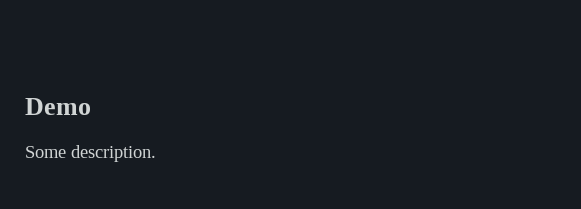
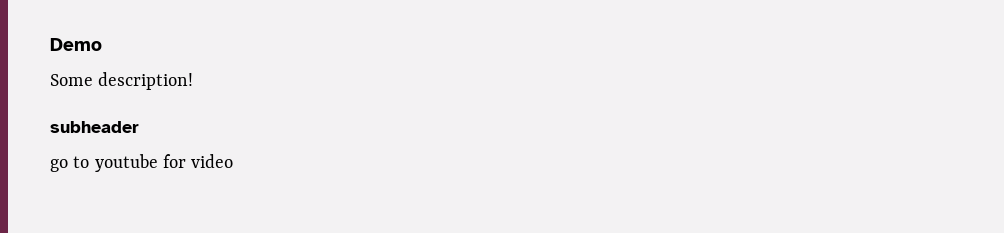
- Some description.
+ Some description!
+ subheader
+ go to youtube for video

